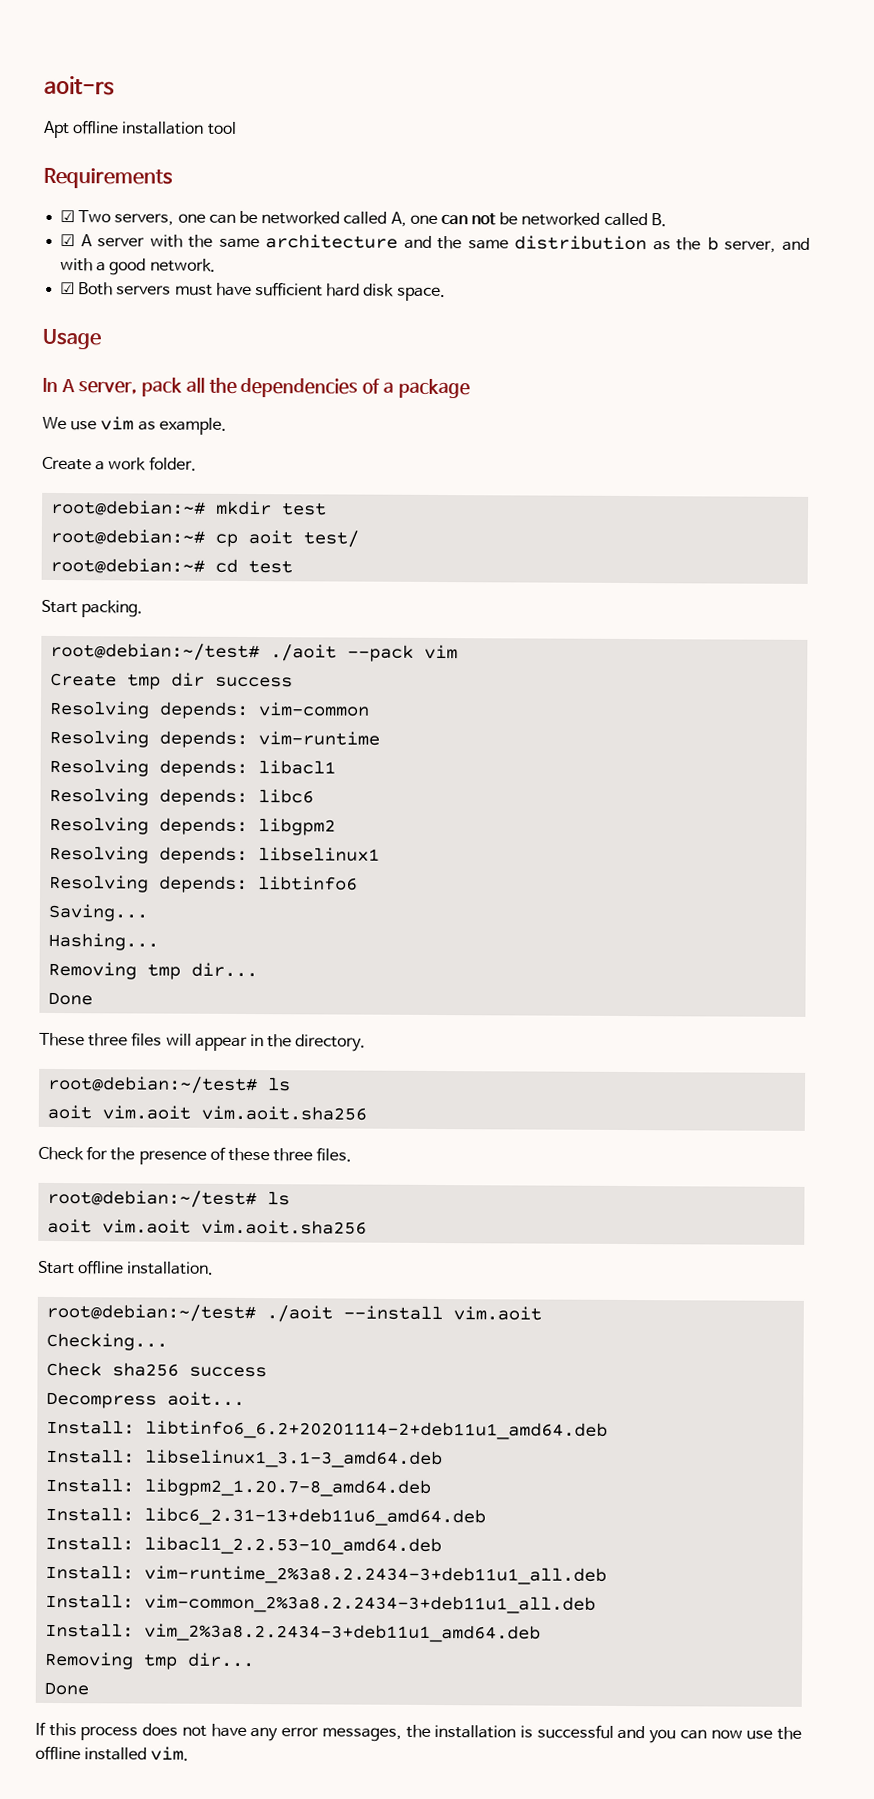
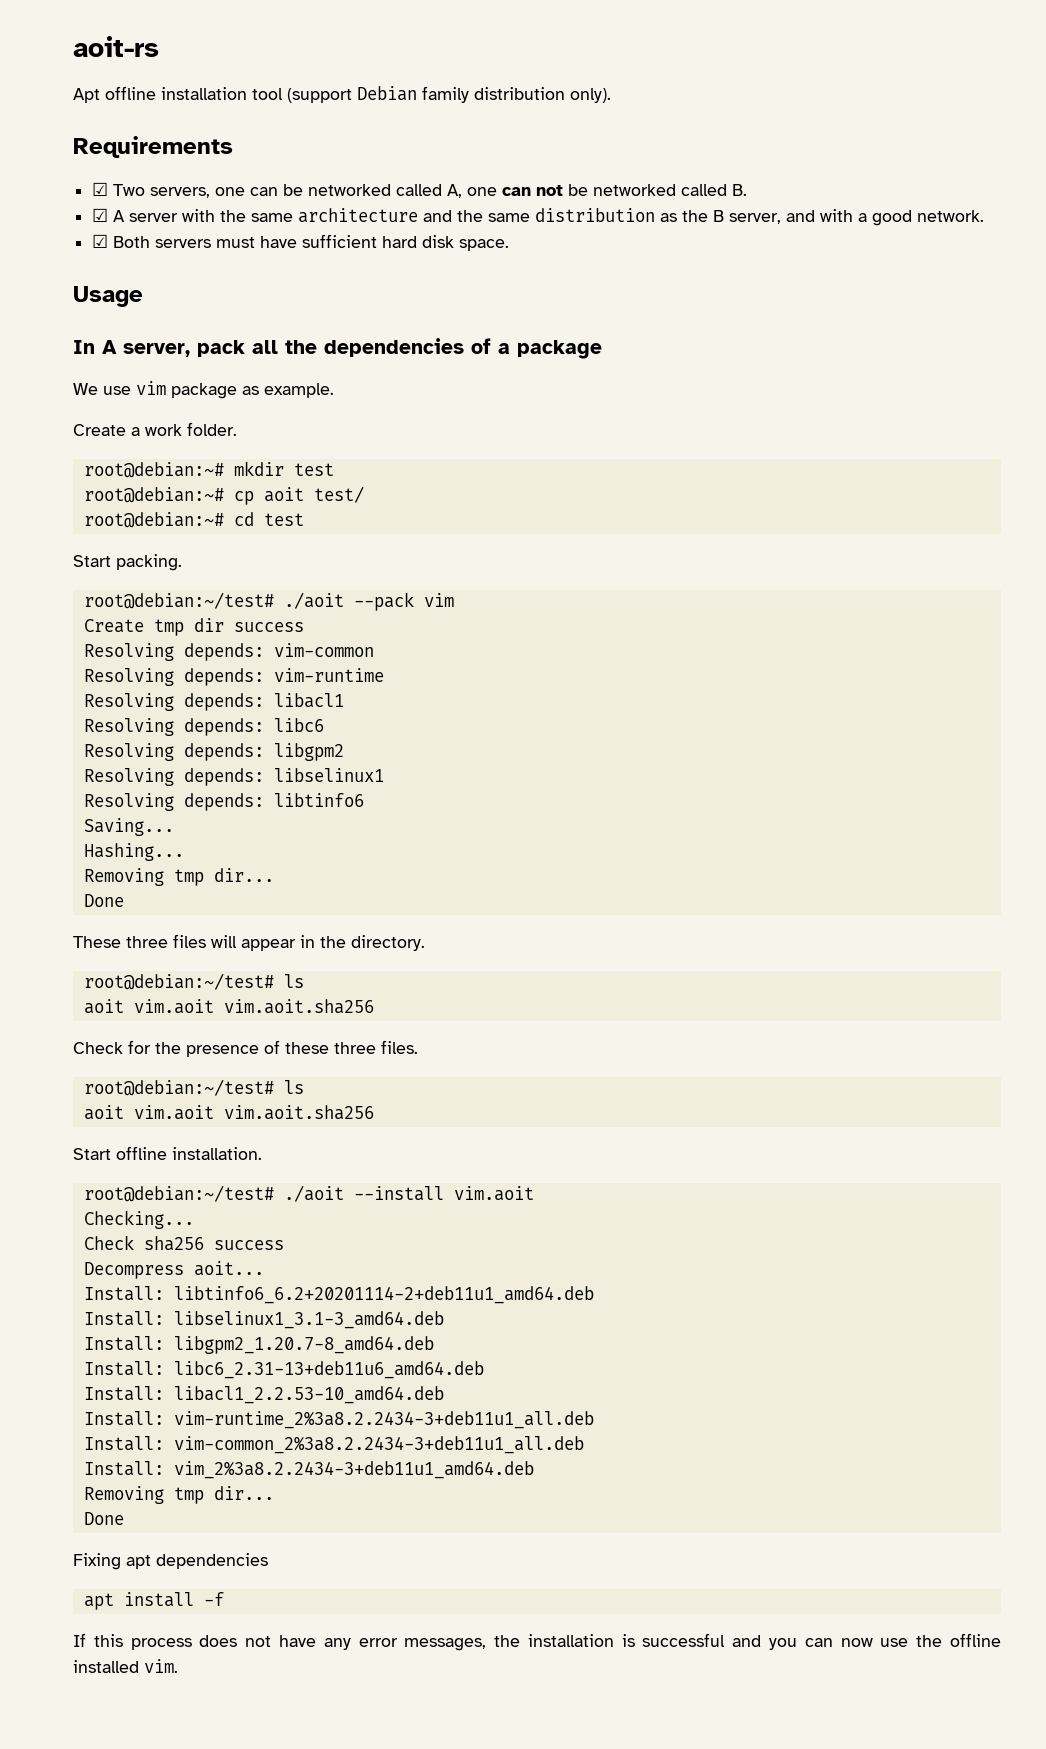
- Apt offline installation tool
+ Apt offline installation tool (support Debian family distribution only).
- ☑ A server with the same architecture and the same distribution as the b server, and with a good network.
+ ☑ A server with the same architecture and the same distribution as the B server, and with a good network.
- We use vim as example.
+ We use vim package as example.
+ Fixing apt dependencies
+ apt install -f

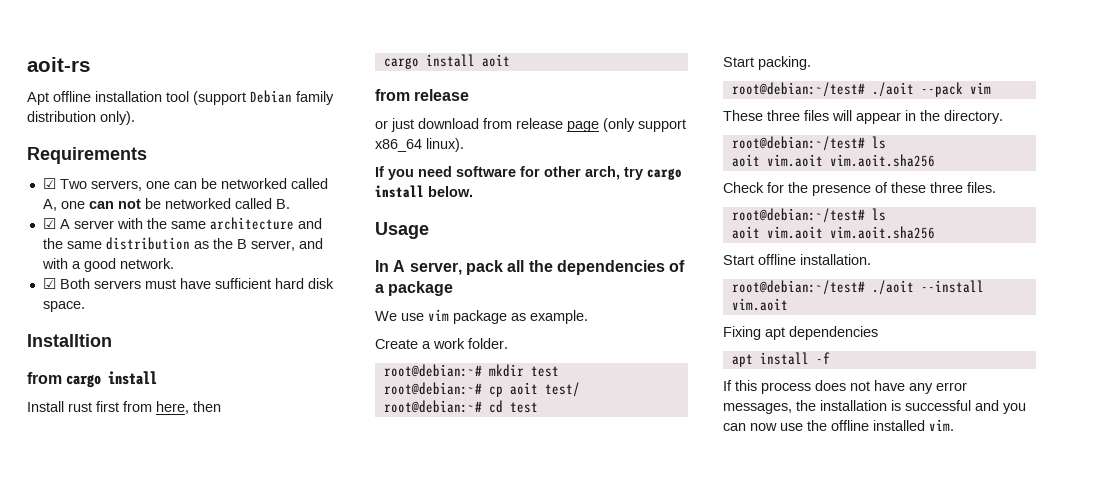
+ Installtion
+ from cargo install
+ Install rust first from here, then
+ cargo install aoit
+ from release
+ or just download from release page (only support x86_64 linux).
+ If you need software for other arch, try cargo install below.
- Create tmp dir success
- Resolving depends: vim-common
- Resolving depends: vim-runtime
- Resolving depends: libacl1
- Resolving depends: libc6
- Resolving depends: libgpm2
- Resolving depends: libselinux1
- Resolving depends: libtinfo6
- Saving...
- Hashing...
- Removing tmp dir...
- Done
- Checking...
- Check sha256 success
- Decompress aoit...
- Install: libtinfo6_6.2+20201114-2+deb11u1_amd64.deb
- Install: libselinux1_3.1-3_amd64.deb
- Install: libgpm2_1.20.7-8_amd64.deb
- Install: libc6_2.31-13+deb11u6_amd64.deb
- Install: libacl1_2.2.53-10_amd64.deb
- Install: vim-runtime_2%3a8.2.2434-3+deb11u1_all.deb
- Install: vim-common_2%3a8.2.2434-3+deb11u1_all.deb
- Install: vim_2%3a8.2.2434-3+deb11u1_amd64.deb
- Removing tmp dir...
- Done

